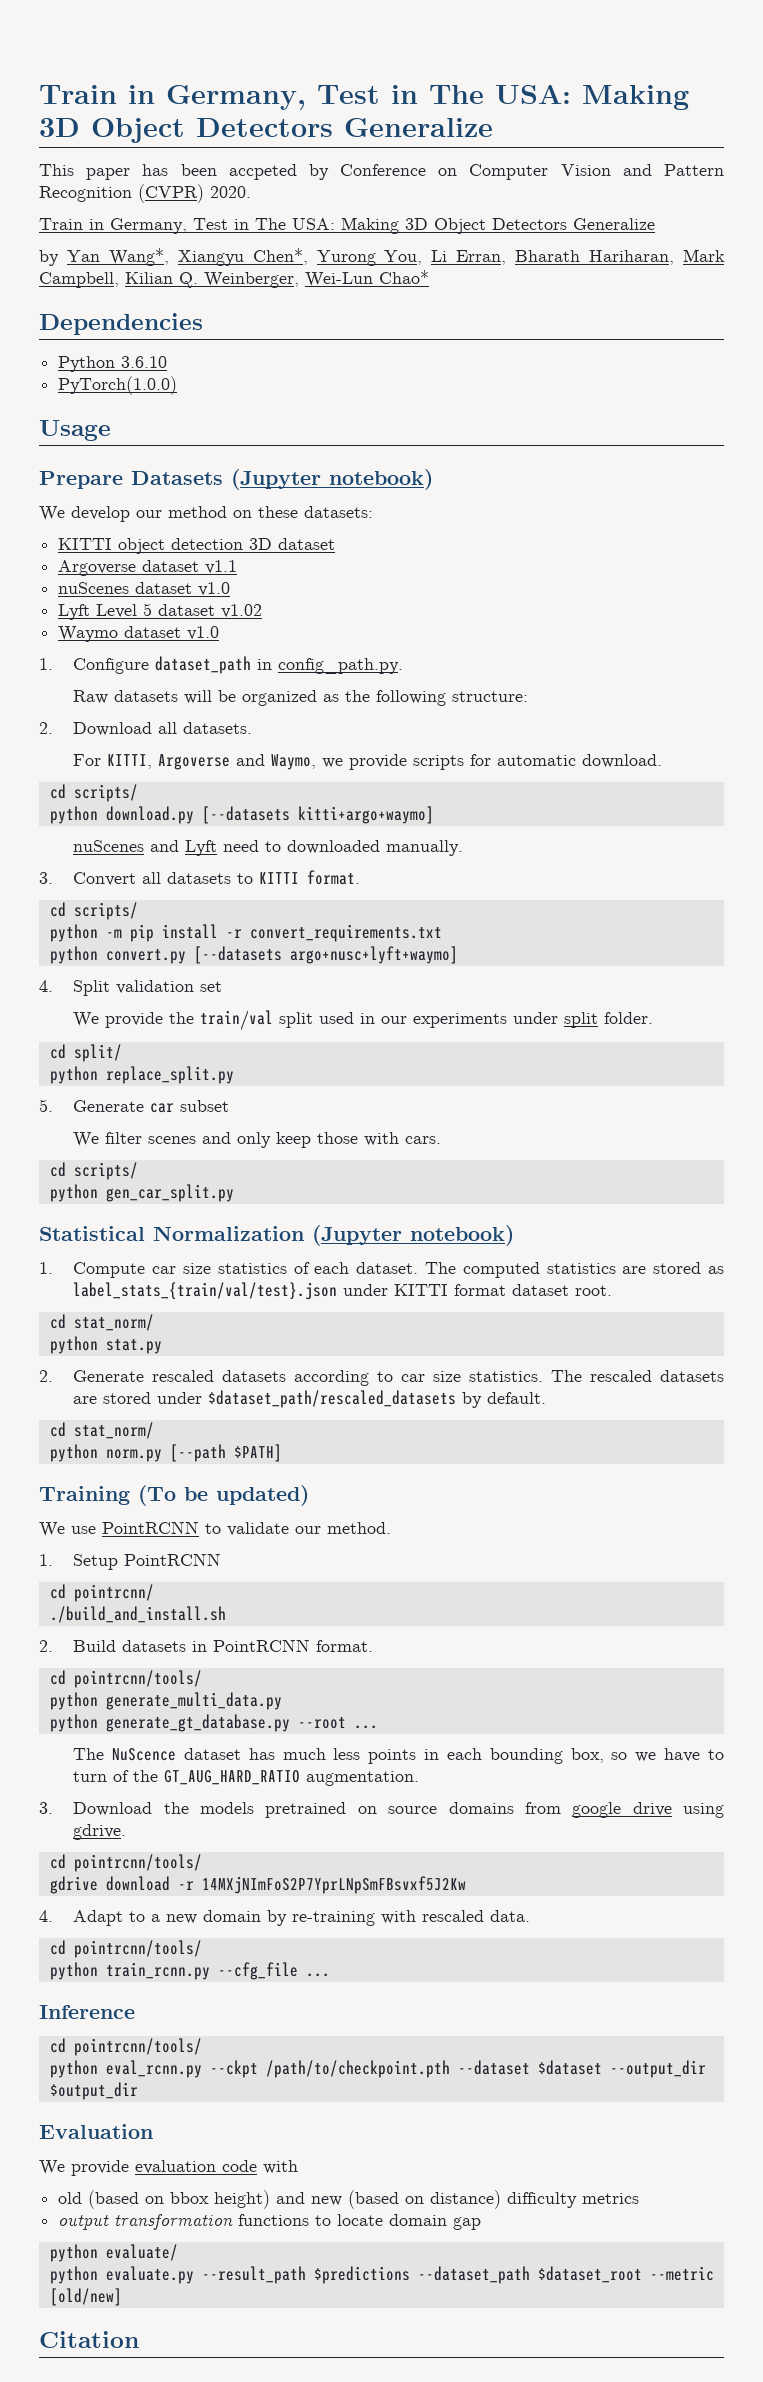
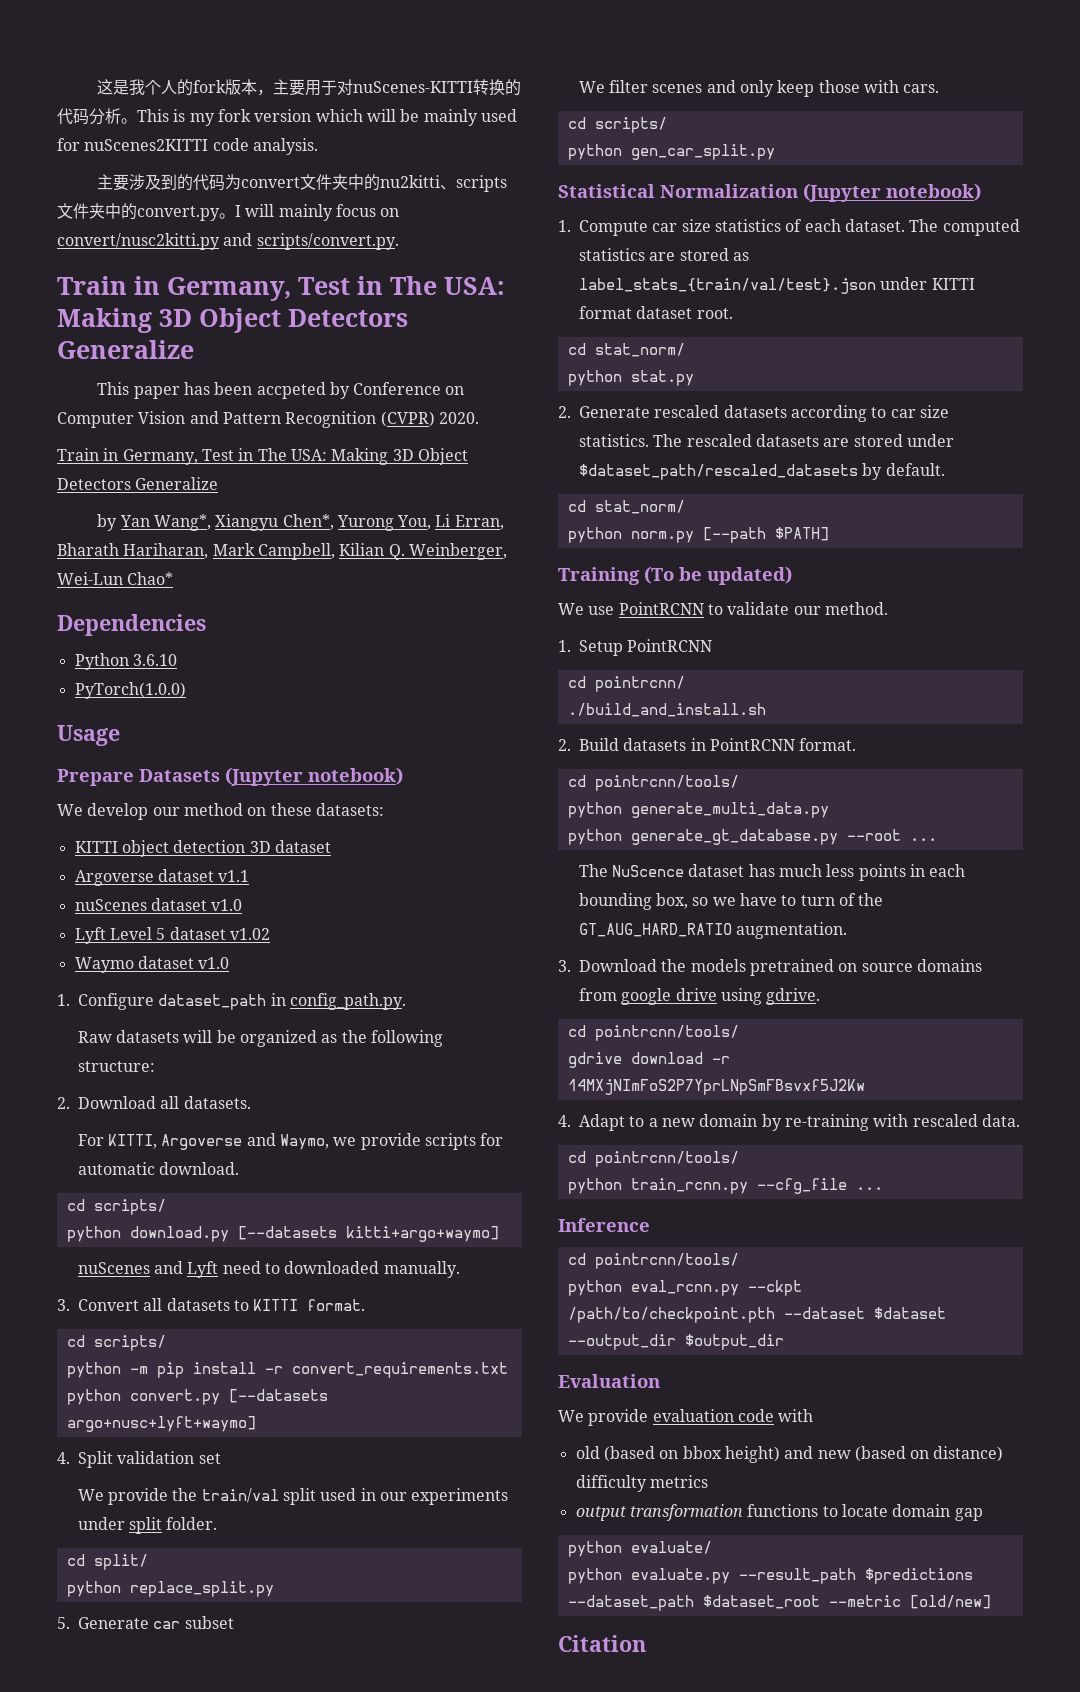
+ 这是我个人的fork版本，主要用于对nuScenes-KITTI转换的代码分析。This is my fork version which will be mainly used for nuScenes2KITTI code analysis.
+ 主要涉及到的代码为convert文件夹中的nu2kitti、scripts文件夹中的convert.py。I will mainly focus on convert/nusc2kitti.py and scripts/convert.py.

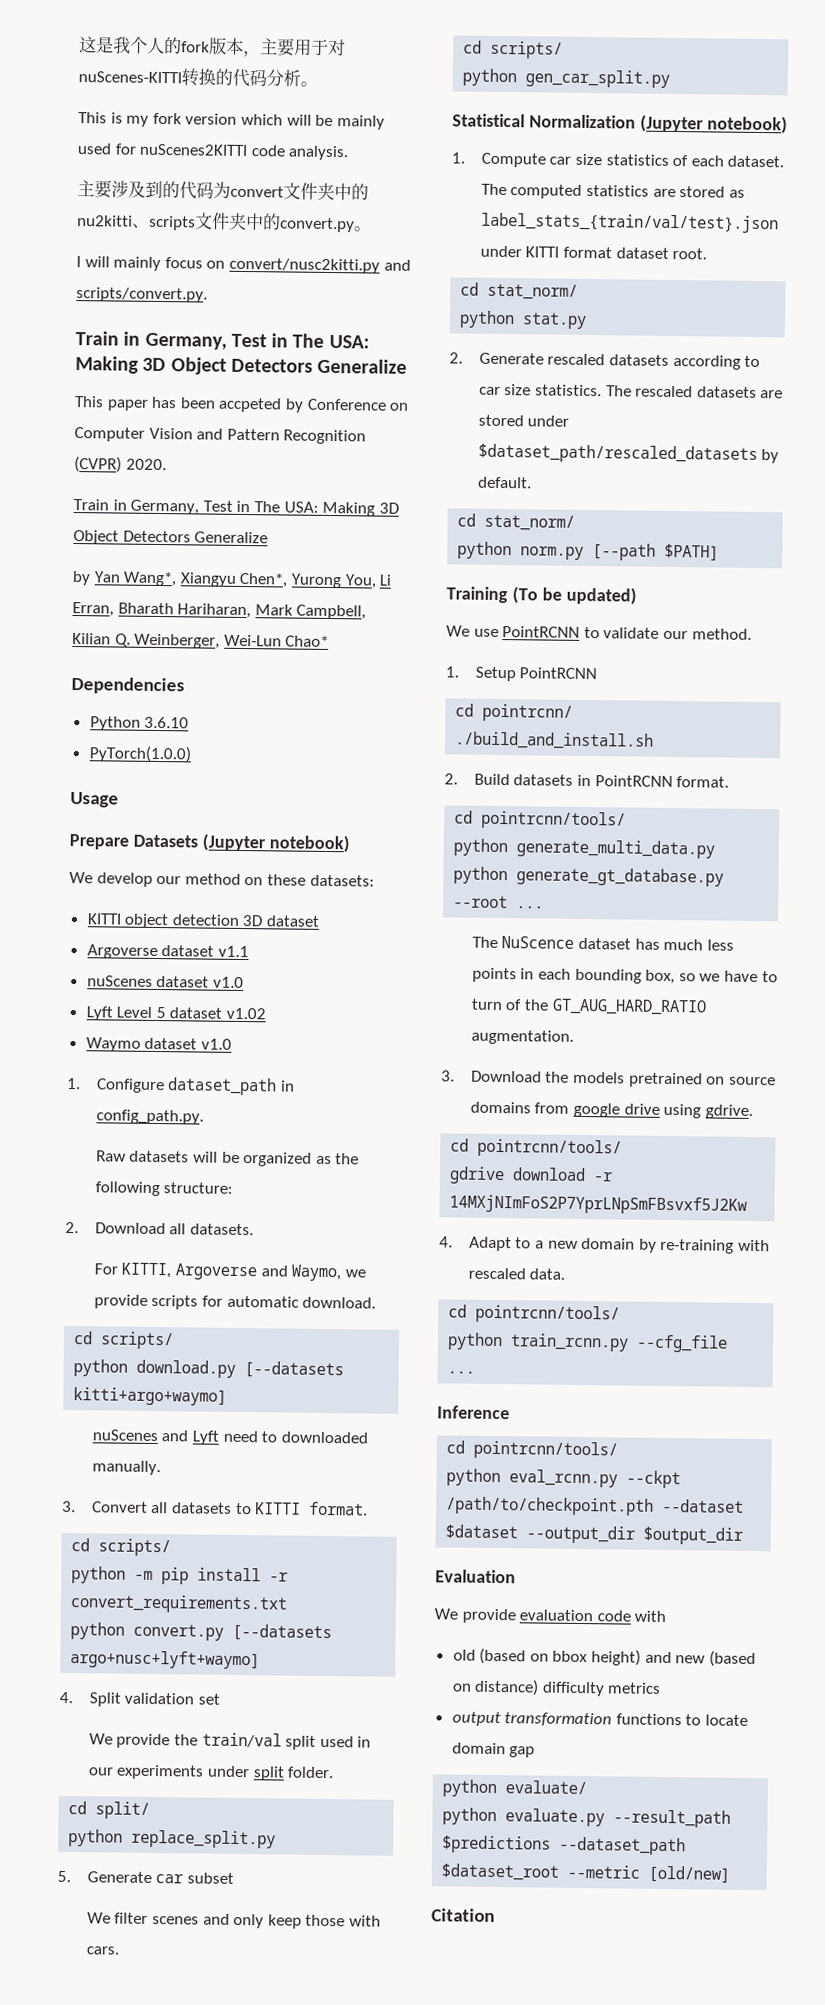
- 这是我个人的fork版本，主要用于对nuScenes-KITTI转换的代码分析。This is my fork version which will be mainly used for nuScenes2KITTI code analysis.
+ 这是我个人的fork版本，主要用于对nuScenes-KITTI转换的代码分析。
+ This is my fork version which will be mainly used for nuScenes2KITTI code analysis.
- 主要涉及到的代码为convert文件夹中的nu2kitti、scripts文件夹中的convert.py。I will mainly focus on convert/nusc2kitti.py and scripts/convert.py.
+ 主要涉及到的代码为convert文件夹中的nu2kitti、scripts文件夹中的convert.py。
+ I will mainly focus on convert/nusc2kitti.py and scripts/convert.py.

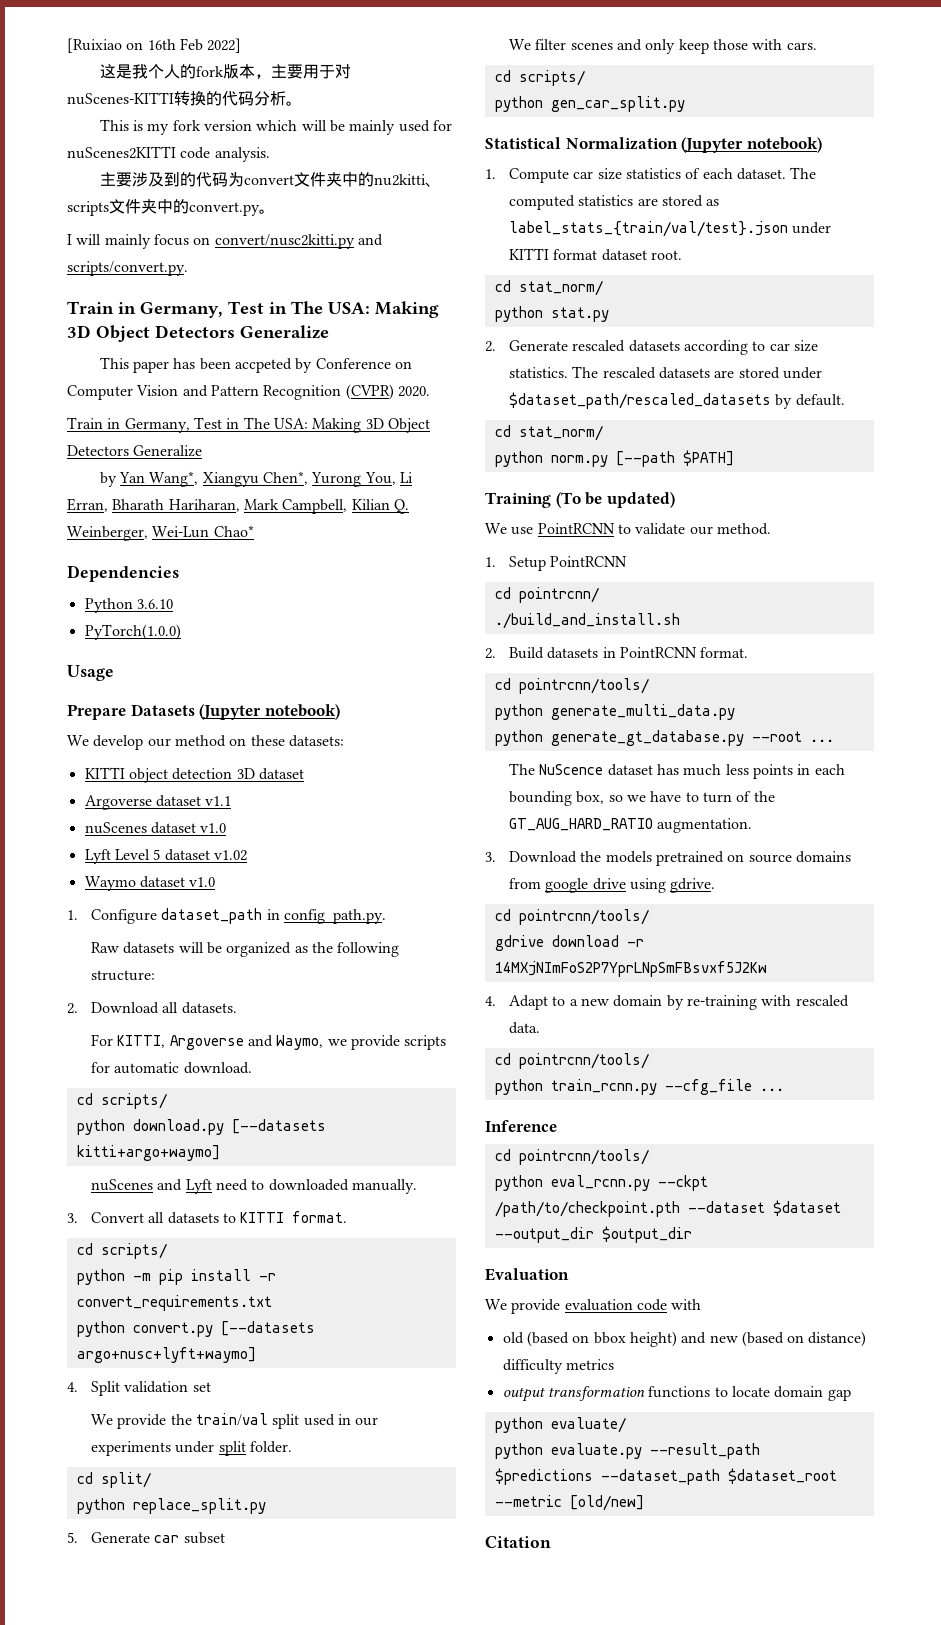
+ [Ruixiao on 16th Feb 2022]

